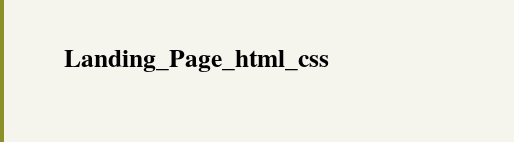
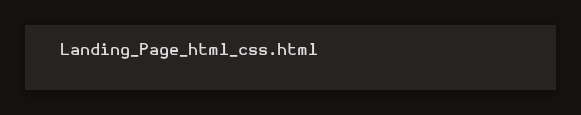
- Landing_Page_html_css
+ Landing_Page_html_css.html

